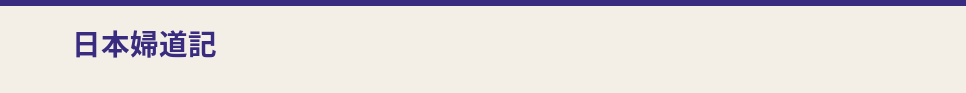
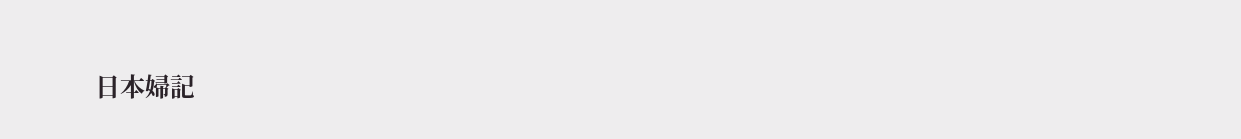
- 日本婦道記
+ 日本婦記

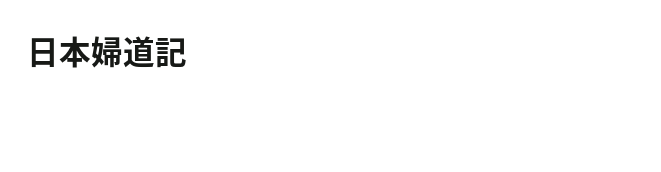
- 日本婦記
+ 日本婦道記

